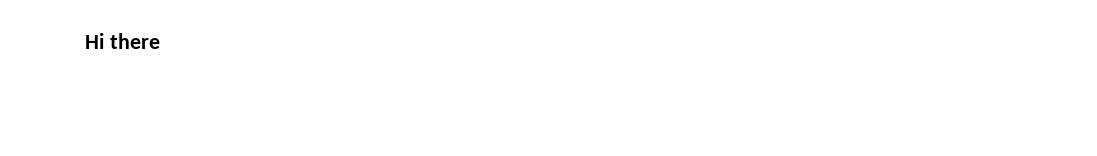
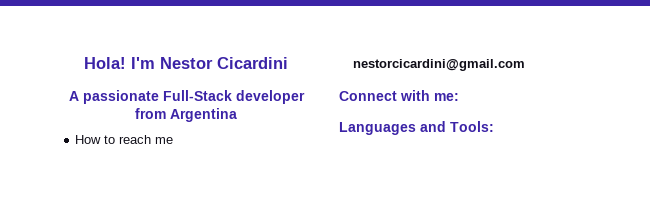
- Hi there
+ Hola! I'm Nestor Cicardini
+ A passionate Full-Stack developer from Argentina
+ How to reach me nestorcicardini@gmail.com
+ Connect with me:
+ Languages and Tools:

